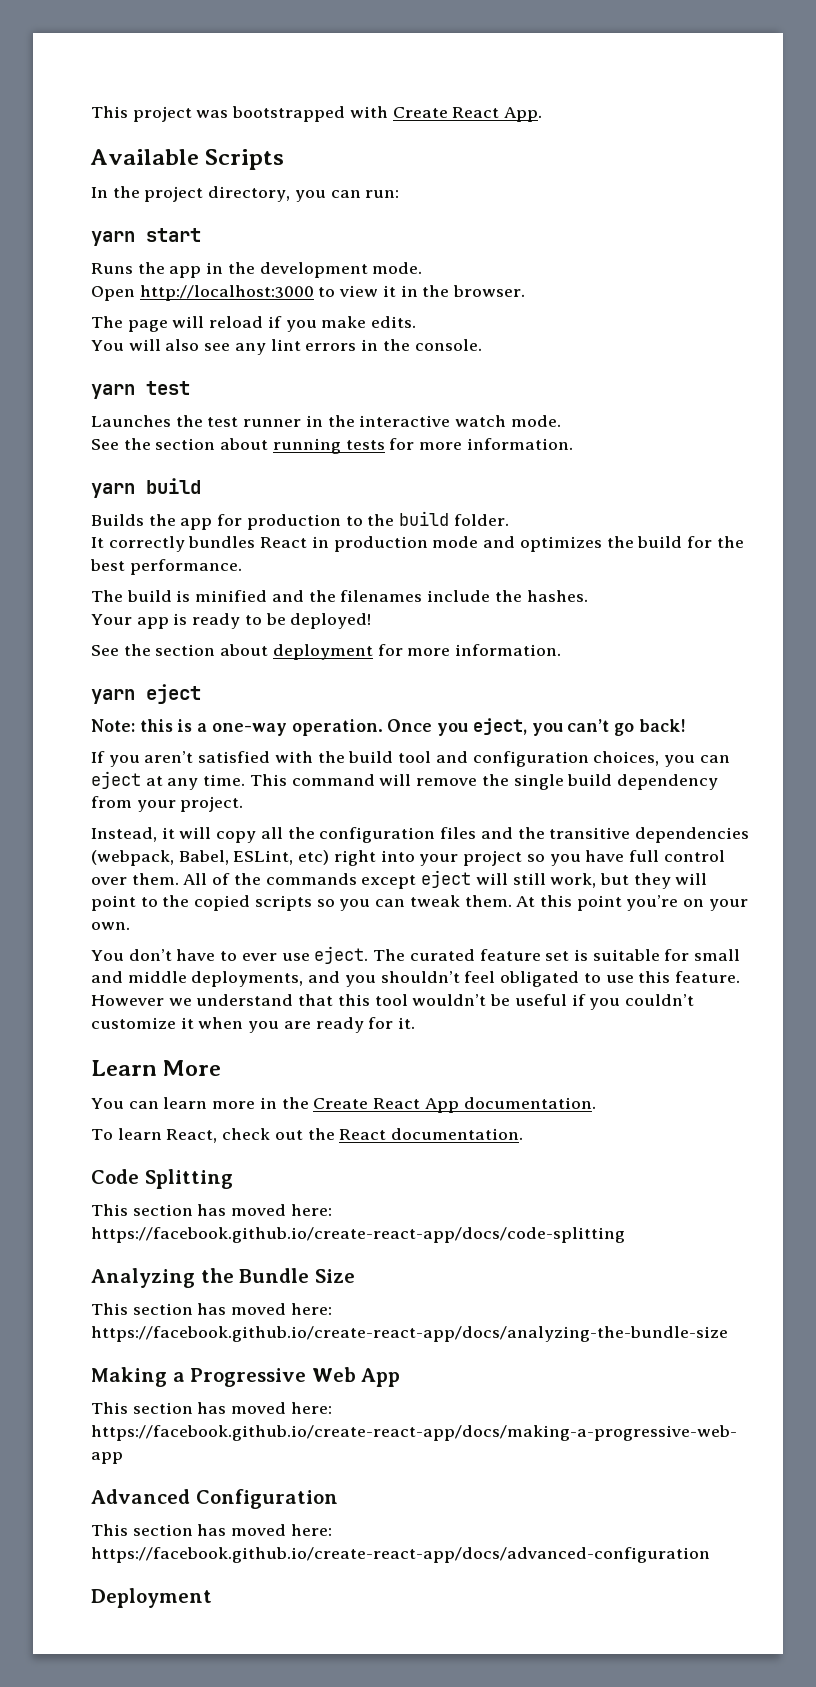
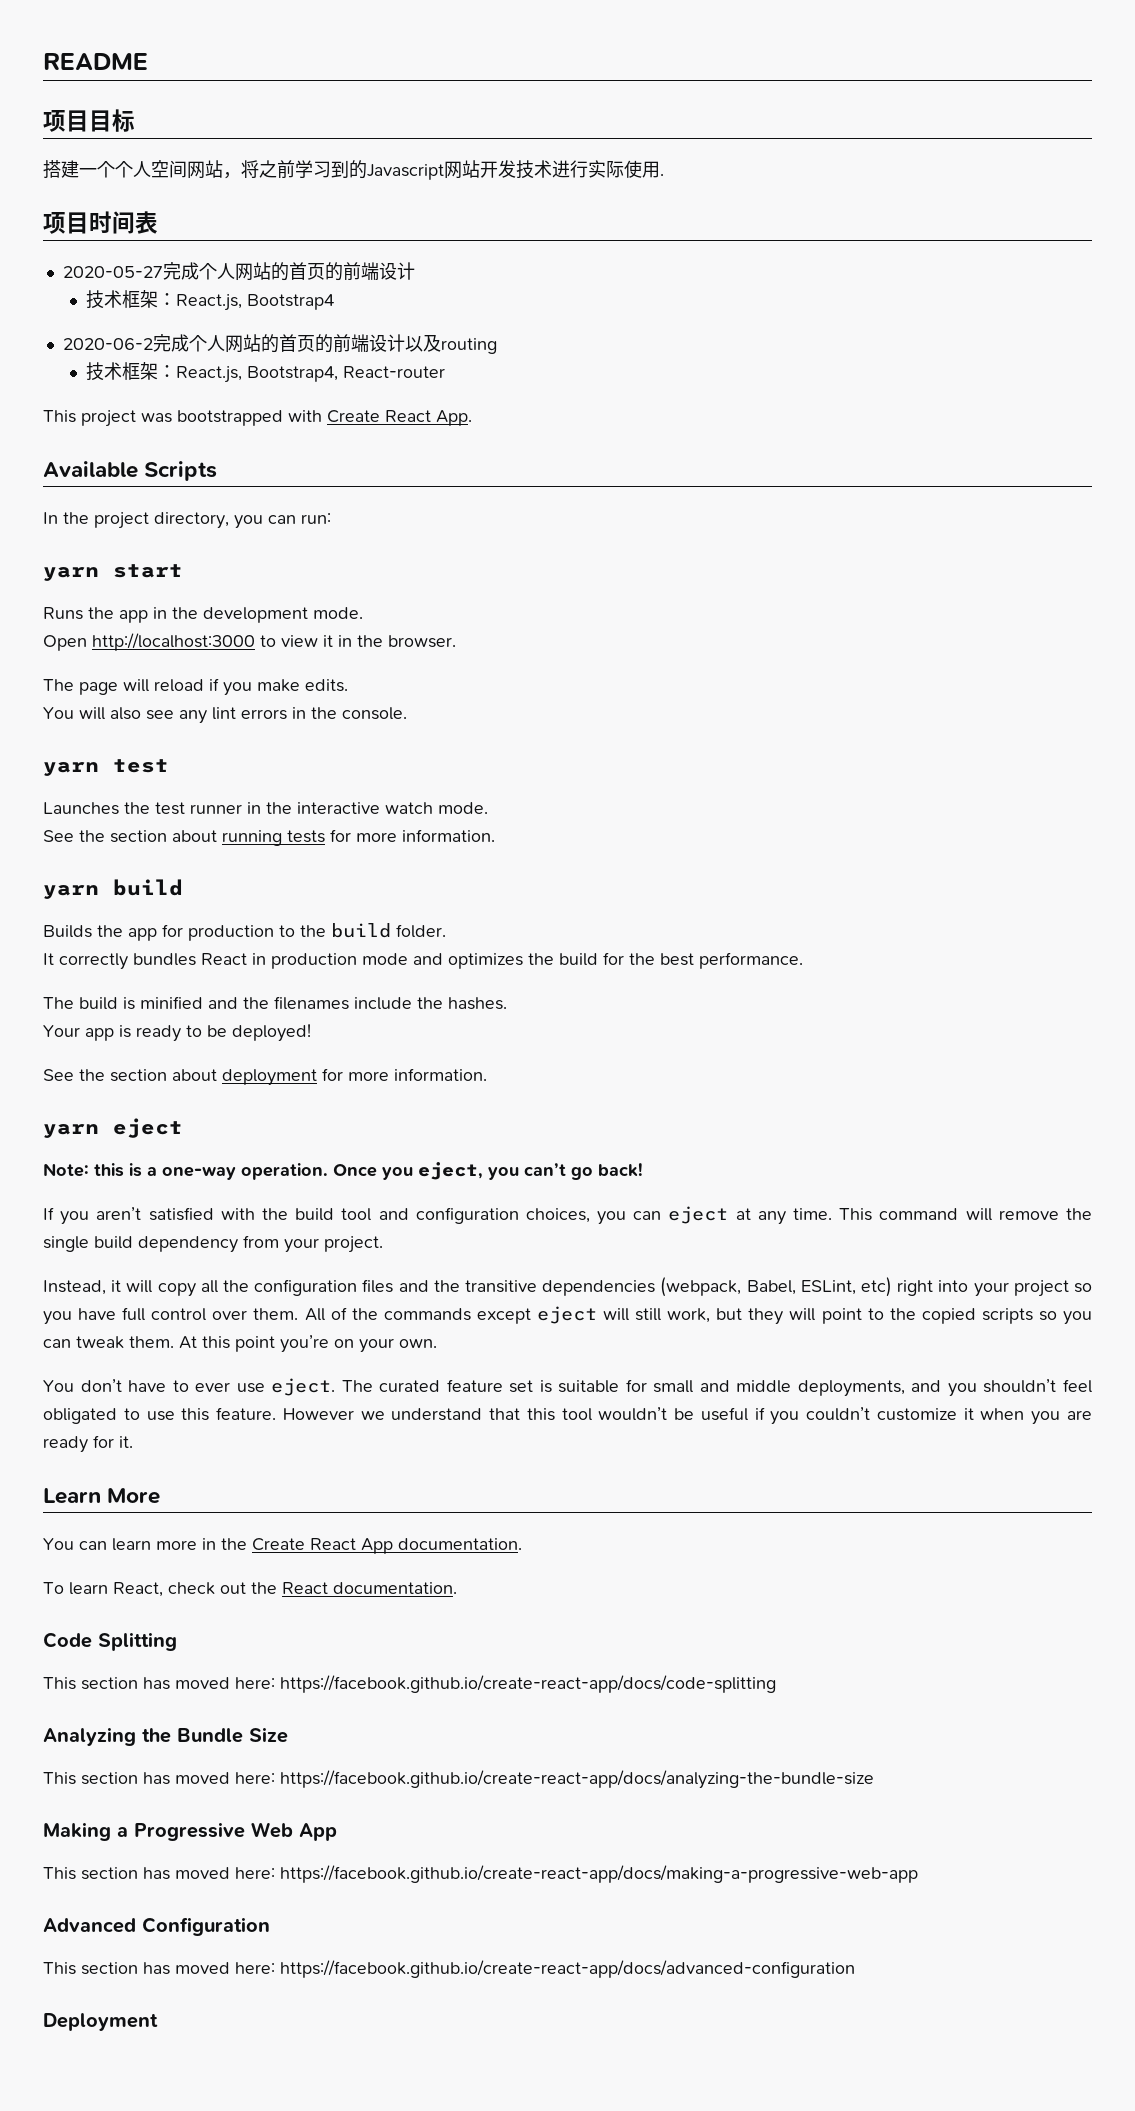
+ README
+ 项目目标
+ 搭建一个个人空间网站，将之前学习到的Javascript网站开发技术进行实际使用.
+ 项目时间表
+ 2020-05-27完成个人网站的首页的前端设计
+ 技术框架：React.js, Bootstrap4
+ 2020-06-2完成个人网站的首页的前端设计以及routing
+ 技术框架：React.js, Bootstrap4, React-router

